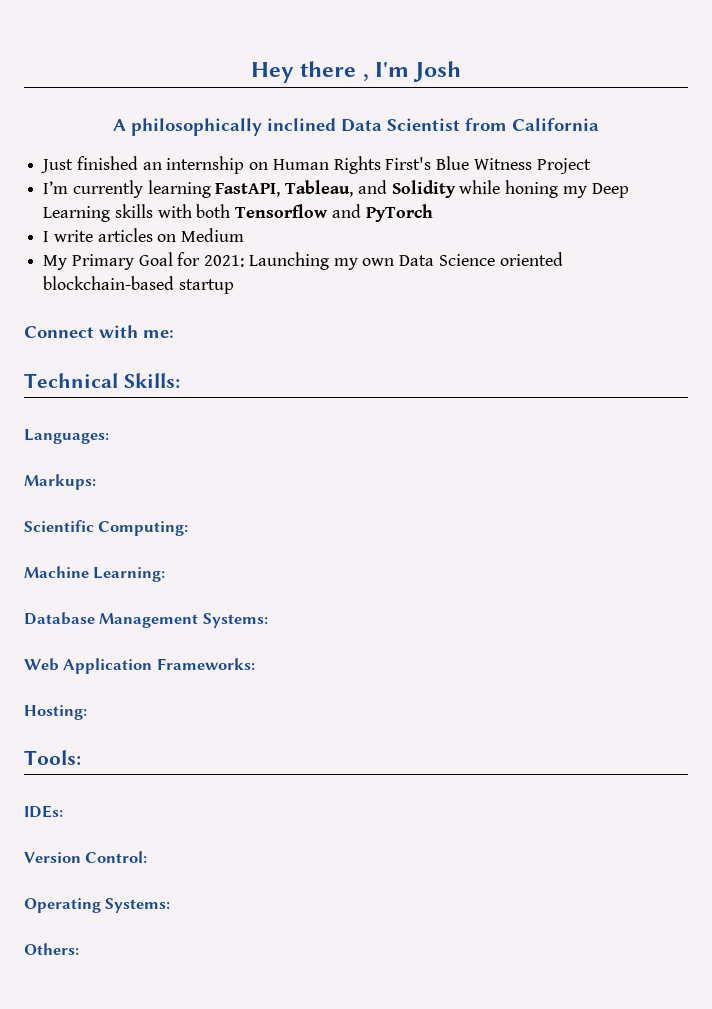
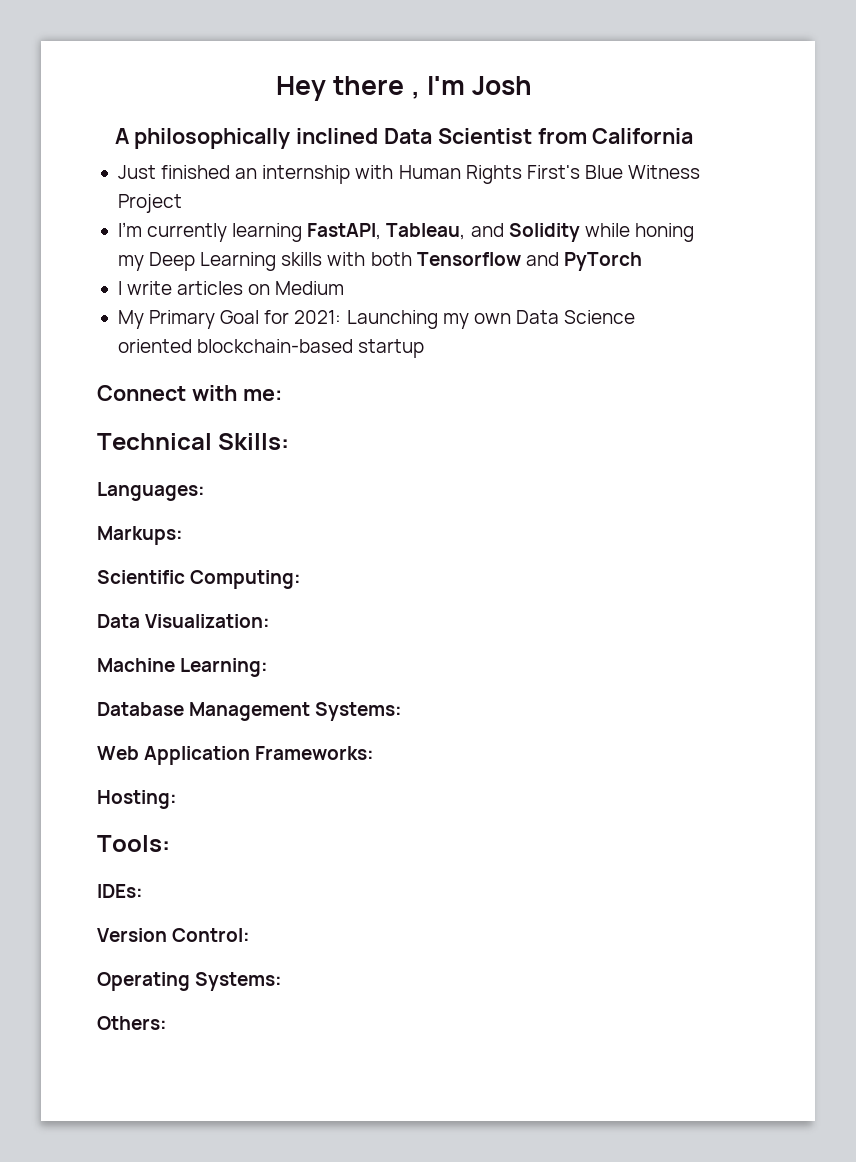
- Just finished an internship on Human Rights First's Blue Witness Project
+ Just finished an internship with Human Rights First's Blue Witness Project
+ Data Visualization:

